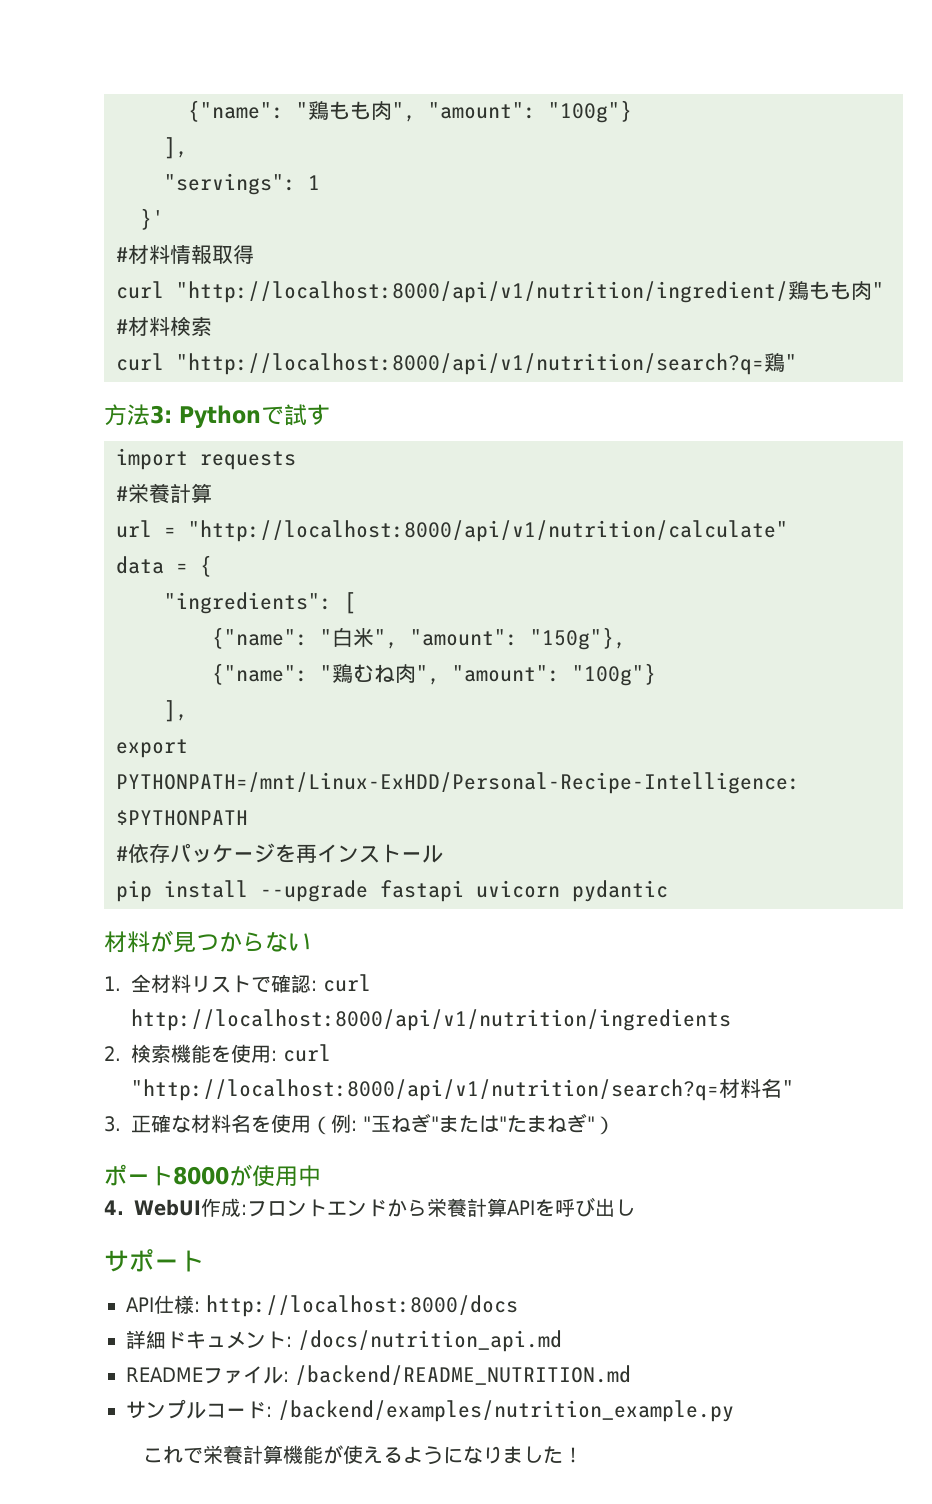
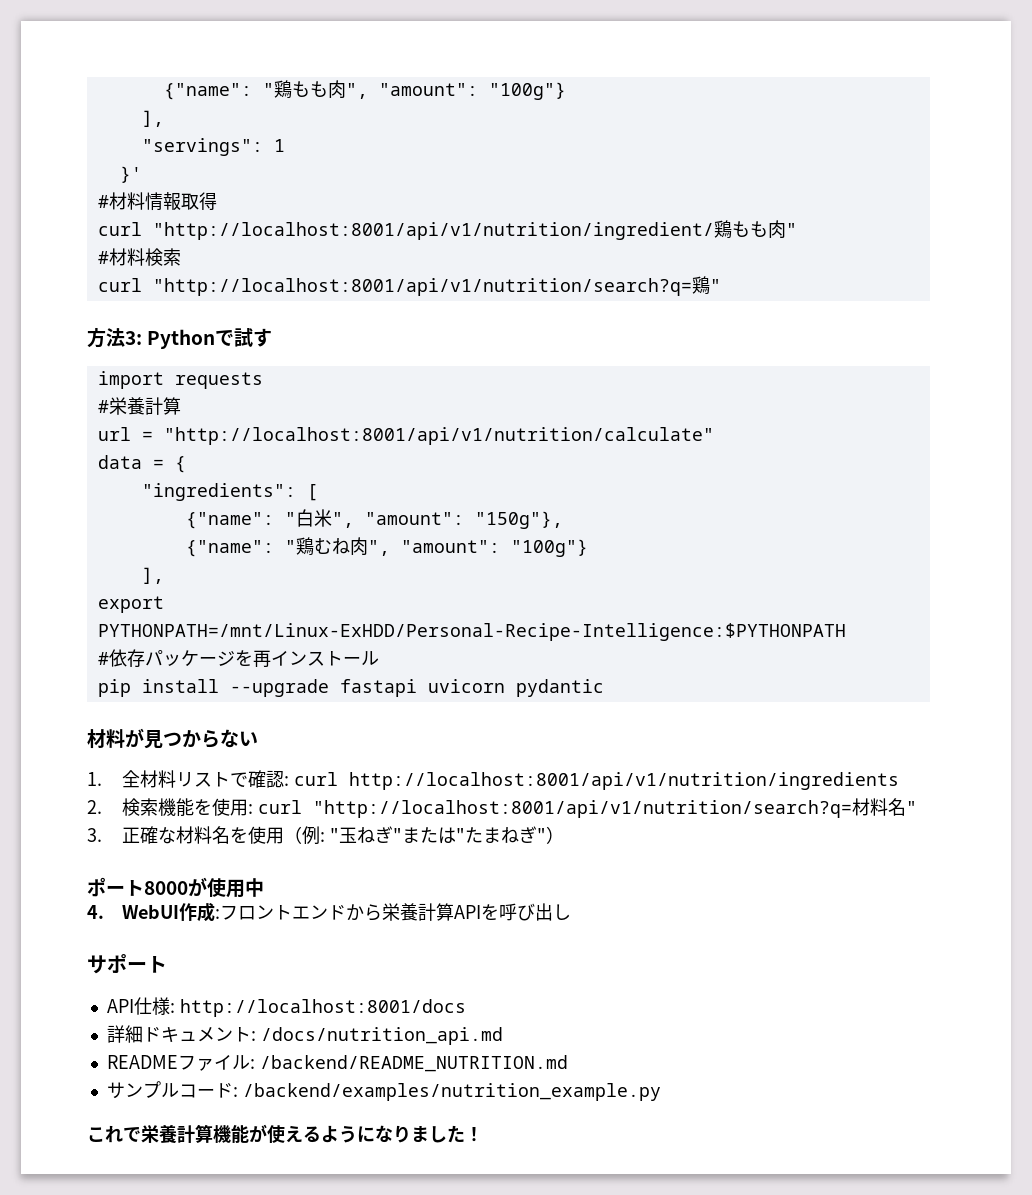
- curl "http://localhost:8000/api/v1/nutrition/ingredient/鶏もも肉"
+ curl "http://localhost:8001/api/v1/nutrition/ingredient/鶏もも肉"
- curl "http://localhost:8000/api/v1/nutrition/search?q=鶏"
+ curl "http://localhost:8001/api/v1/nutrition/search?q=鶏"
- url = "http://localhost:8000/api/v1/nutrition/calculate"
+ url = "http://localhost:8001/api/v1/nutrition/calculate"
- 1.全材料リストで確認: curl http://localhost:8000/api/v1/nutrition/ingredients
+ 1.全材料リストで確認: curl http://localhost:8001/api/v1/nutrition/ingredients
- 2.検索機能を使用: curl "http://localhost:8000/api/v1/nutrition/search?q=材料名"
+ 2.検索機能を使用: curl "http://localhost:8001/api/v1/nutrition/search?q=材料名"
- API仕様: http://localhost:8000/docs
+ API仕様: http://localhost:8001/docs

